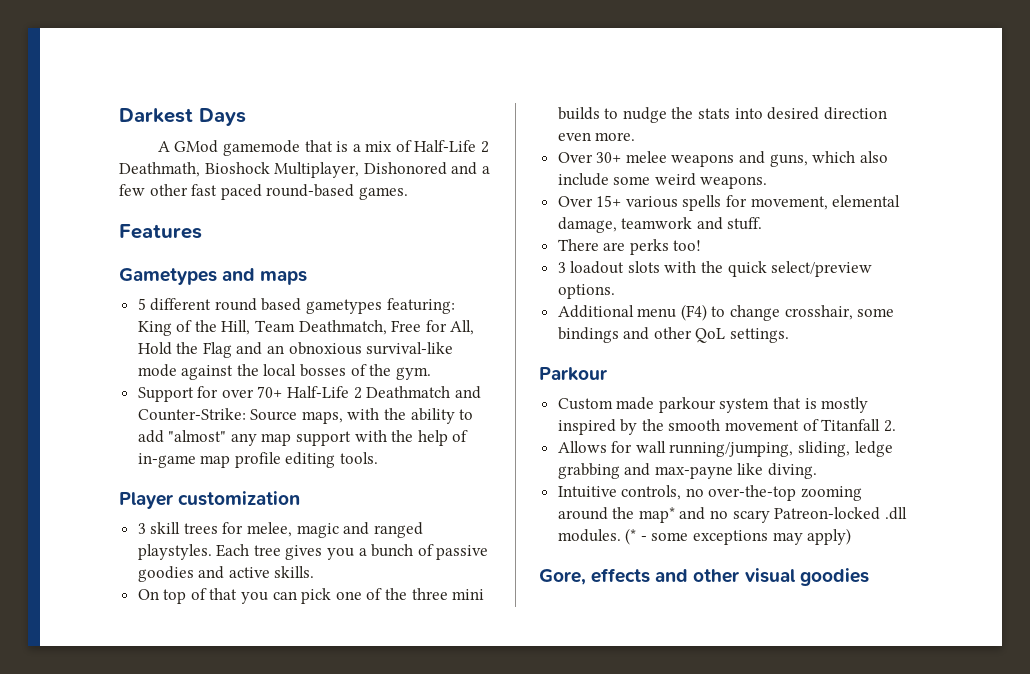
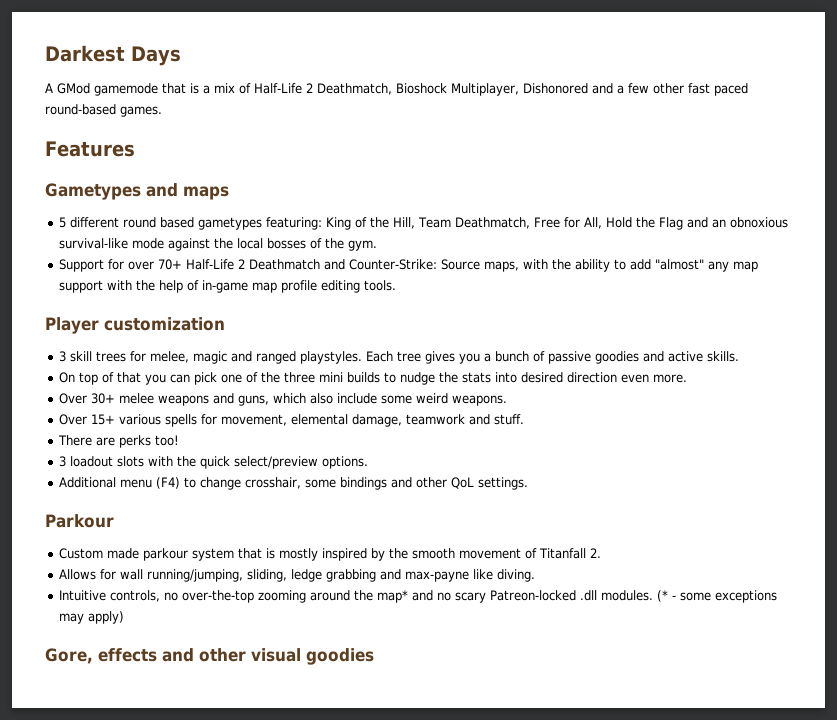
- A GMod gamemode that is a mix of Half-Life 2 Deathmath, Bioshock Multiplayer, Dishonored and a few other fast paced round-based games.
+ A GMod gamemode that is a mix of Half-Life 2 Deathmatch, Bioshock Multiplayer, Dishonored and a few other fast paced round-based games.

